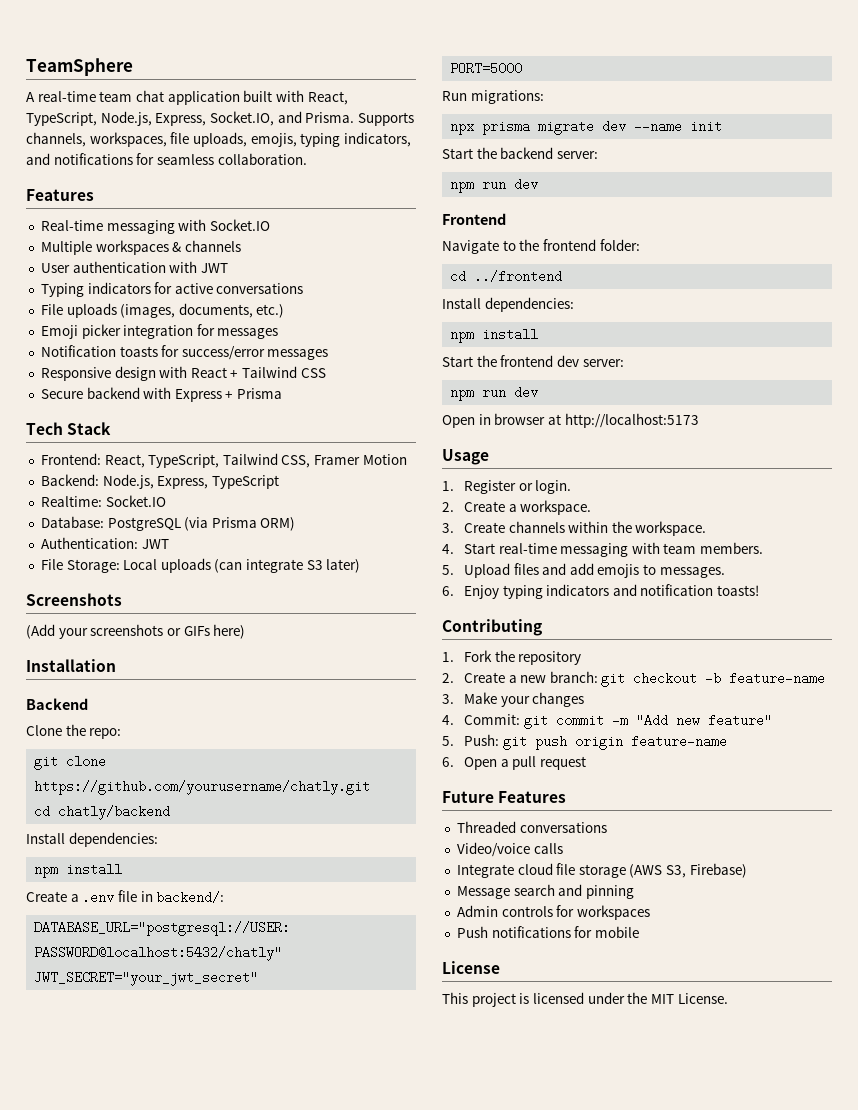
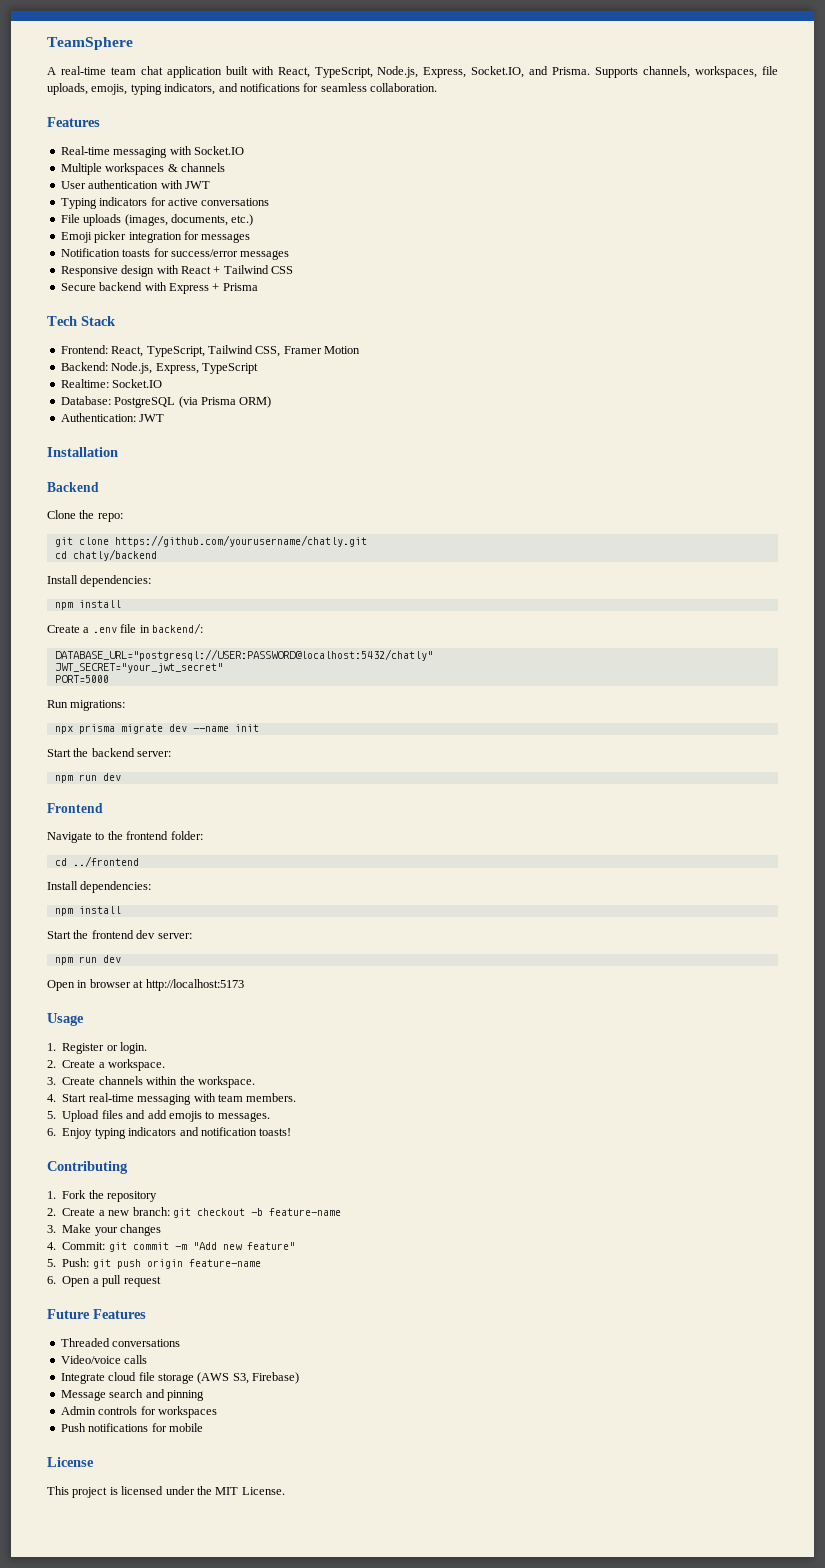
- File Storage: Local uploads (can integrate S3 later)
- Screenshots
- (Add your screenshots or GIFs here)

